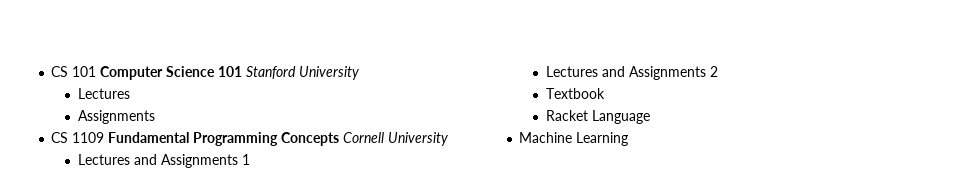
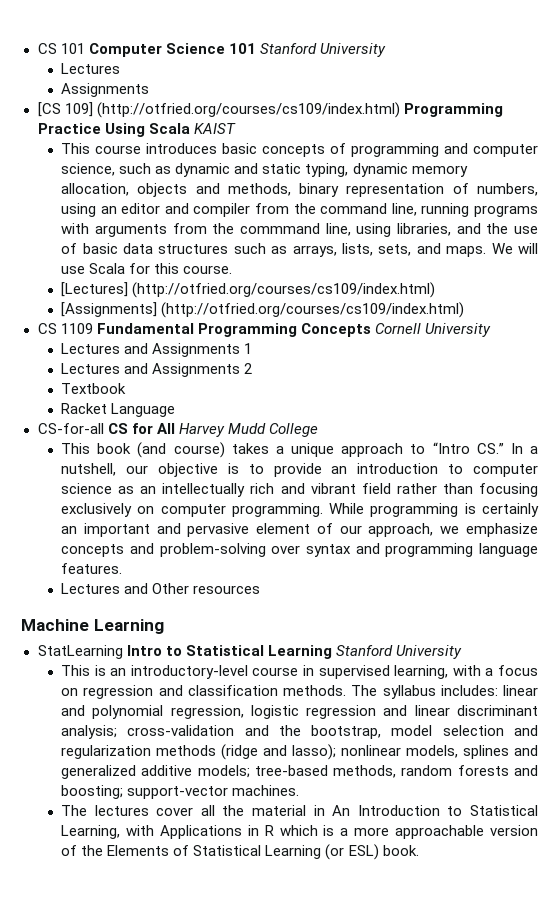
+ [CS 109] (http://otfried.org/courses/cs109/index.html) Programming Practice Using Scala KAIST
+ This course introduces basic concepts of programming and computer science, such as dynamic and static typing, dynamic memory allocation, objects and methods, binary representation of numbers, using an editor and compiler from the command line, running programs with arguments from the commmand line, using libraries, and the use of basic data structures such as arrays, lists, sets, and maps. We will use Scala for this course.
+ [Lectures] (http://otfried.org/courses/cs109/index.html)
+ [Assignments] (http://otfried.org/courses/cs109/index.html)
+ CS-for-all CS for All Harvey Mudd College
+ This book (and course) takes a unique approach to “Intro CS.” In a nutshell, our objective is to provide an introduction to computer science as an intellectually rich and vibrant field rather than focusing exclusively on computer programming. While programming is certainly an important and pervasive element of our approach, we emphasize concepts and problem-solving over syntax and programming language features.
+ Lectures and Other resources
  Machine Learning
+ StatLearning Intro to Statistical Learning Stanford University
+ This is an introductory-level course in supervised learning, with a focus on regression and classification methods. The syllabus includes: linear and polynomial regression, logistic regression and linear discriminant analysis; cross-validation and the bootstrap, model selection and regularization methods (ridge and lasso); nonlinear models, splines and generalized additive models; tree-based methods, random forests and boosting; support-vector machines.
+ The lectures cover all the material in An Introduction to Statistical Learning, with Applications in R which is a more approachable version of the Elements of Statistical Learning (or ESL) book.

